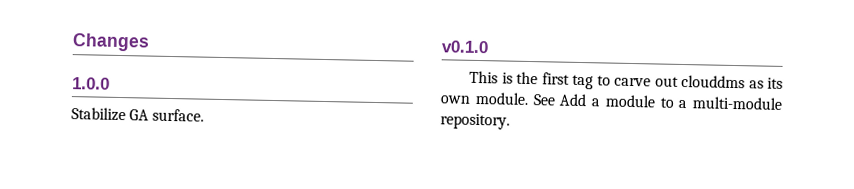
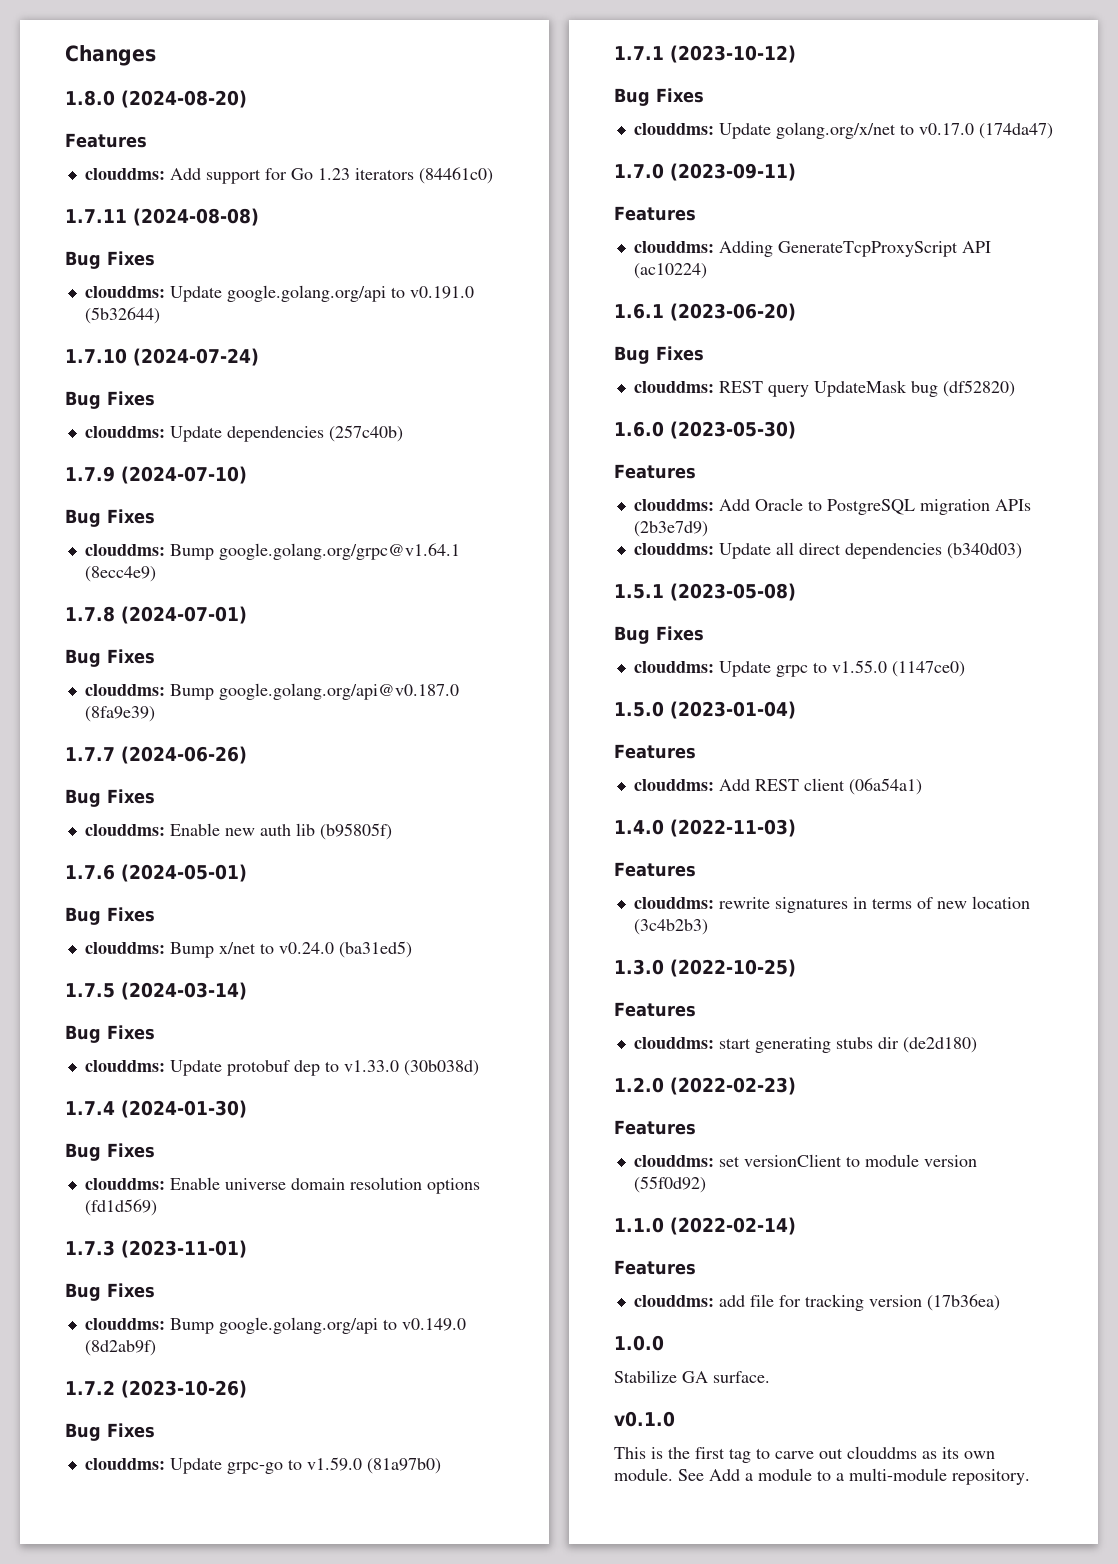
+ 1.8.0 (2024-08-20)
+ Features
+ clouddms: Add support for Go 1.23 iterators (84461c0)
+ 1.7.11 (2024-08-08)
+ Bug Fixes
+ clouddms: Update google.golang.org/api to v0.191.0 (5b32644)
+ 1.7.10 (2024-07-24)
+ Bug Fixes
+ clouddms: Update dependencies (257c40b)
+ 1.7.9 (2024-07-10)
+ Bug Fixes
+ clouddms: Bump google.golang.org/grpc@v1.64.1 (8ecc4e9)
+ 1.7.8 (2024-07-01)
+ Bug Fixes
+ clouddms: Bump google.golang.org/api@v0.187.0 (8fa9e39)
+ 1.7.7 (2024-06-26)
+ Bug Fixes
+ clouddms: Enable new auth lib (b95805f)
+ 1.7.6 (2024-05-01)
+ Bug Fixes
+ clouddms: Bump x/net to v0.24.0 (ba31ed5)
+ 1.7.5 (2024-03-14)
+ Bug Fixes
+ clouddms: Update protobuf dep to v1.33.0 (30b038d)
+ 1.7.4 (2024-01-30)
+ Bug Fixes
+ clouddms: Enable universe domain resolution options (fd1d569)
+ 1.7.3 (2023-11-01)
+ Bug Fixes
+ clouddms: Bump google.golang.org/api to v0.149.0 (8d2ab9f)
+ 1.7.2 (2023-10-26)
+ Bug Fixes
+ clouddms: Update grpc-go to v1.59.0 (81a97b0)
+ 1.7.1 (2023-10-12)
+ Bug Fixes
+ clouddms: Update golang.org/x/net to v0.17.0 (174da47)
+ 1.7.0 (2023-09-11)
+ Features
+ clouddms: Adding GenerateTcpProxyScript API (ac10224)
+ 1.6.1 (2023-06-20)
+ Bug Fixes
+ clouddms: REST query UpdateMask bug (df52820)
+ 1.6.0 (2023-05-30)
+ Features
+ clouddms: Add Oracle to PostgreSQL migration APIs (2b3e7d9)
+ clouddms: Update all direct dependencies (b340d03)
+ 1.5.1 (2023-05-08)
+ Bug Fixes
+ clouddms: Update grpc to v1.55.0 (1147ce0)
+ 1.5.0 (2023-01-04)
+ Features
+ clouddms: Add REST client (06a54a1)
+ 1.4.0 (2022-11-03)
+ Features
+ clouddms: rewrite signatures in terms of new location (3c4b2b3)
+ 1.3.0 (2022-10-25)
+ Features
+ clouddms: start generating stubs dir (de2d180)
+ 1.2.0 (2022-02-23)
+ Features
+ clouddms: set versionClient to module version (55f0d92)
+ 1.1.0 (2022-02-14)
+ Features
+ clouddms: add file for tracking version (17b36ea)

